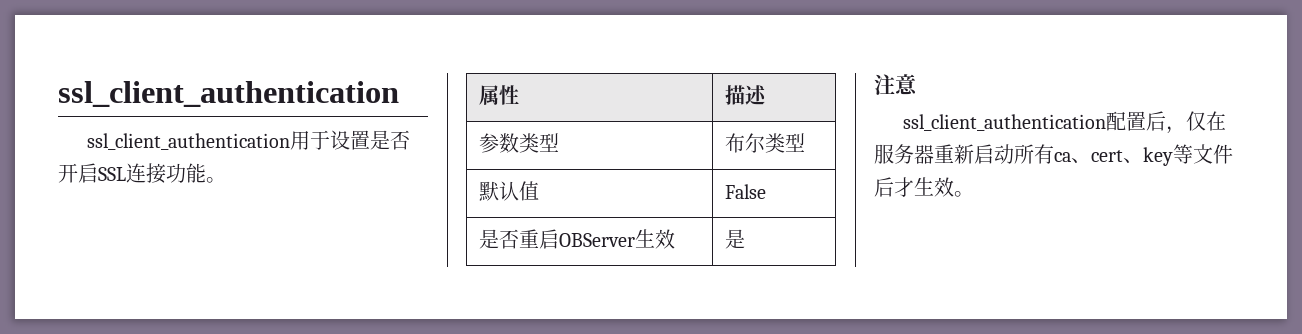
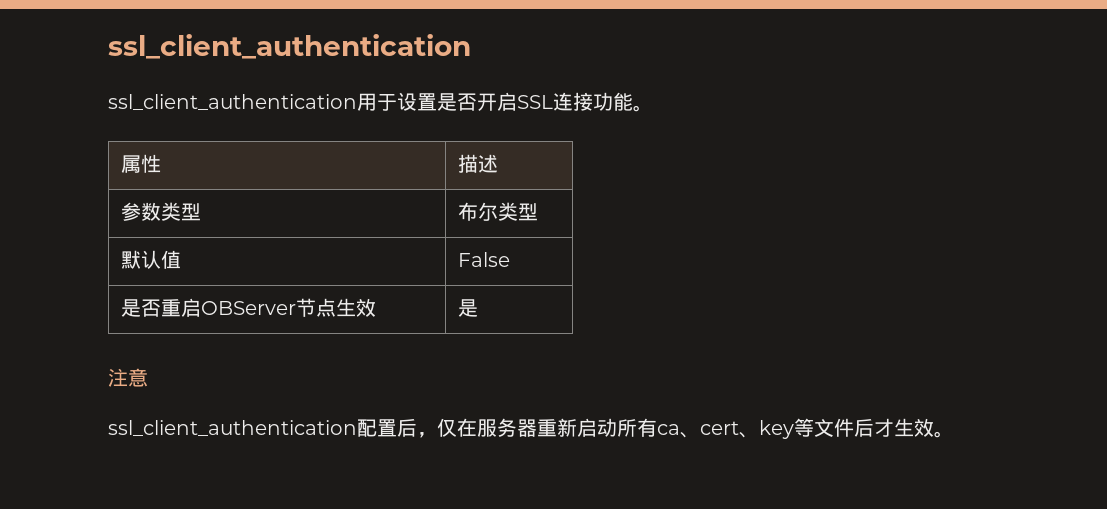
- 是否重启OBServer生效 | 是
+ 是否重启OBServer节点生效 | 是

